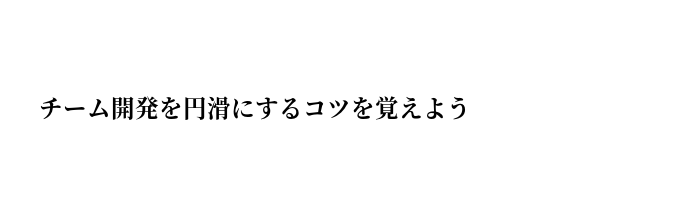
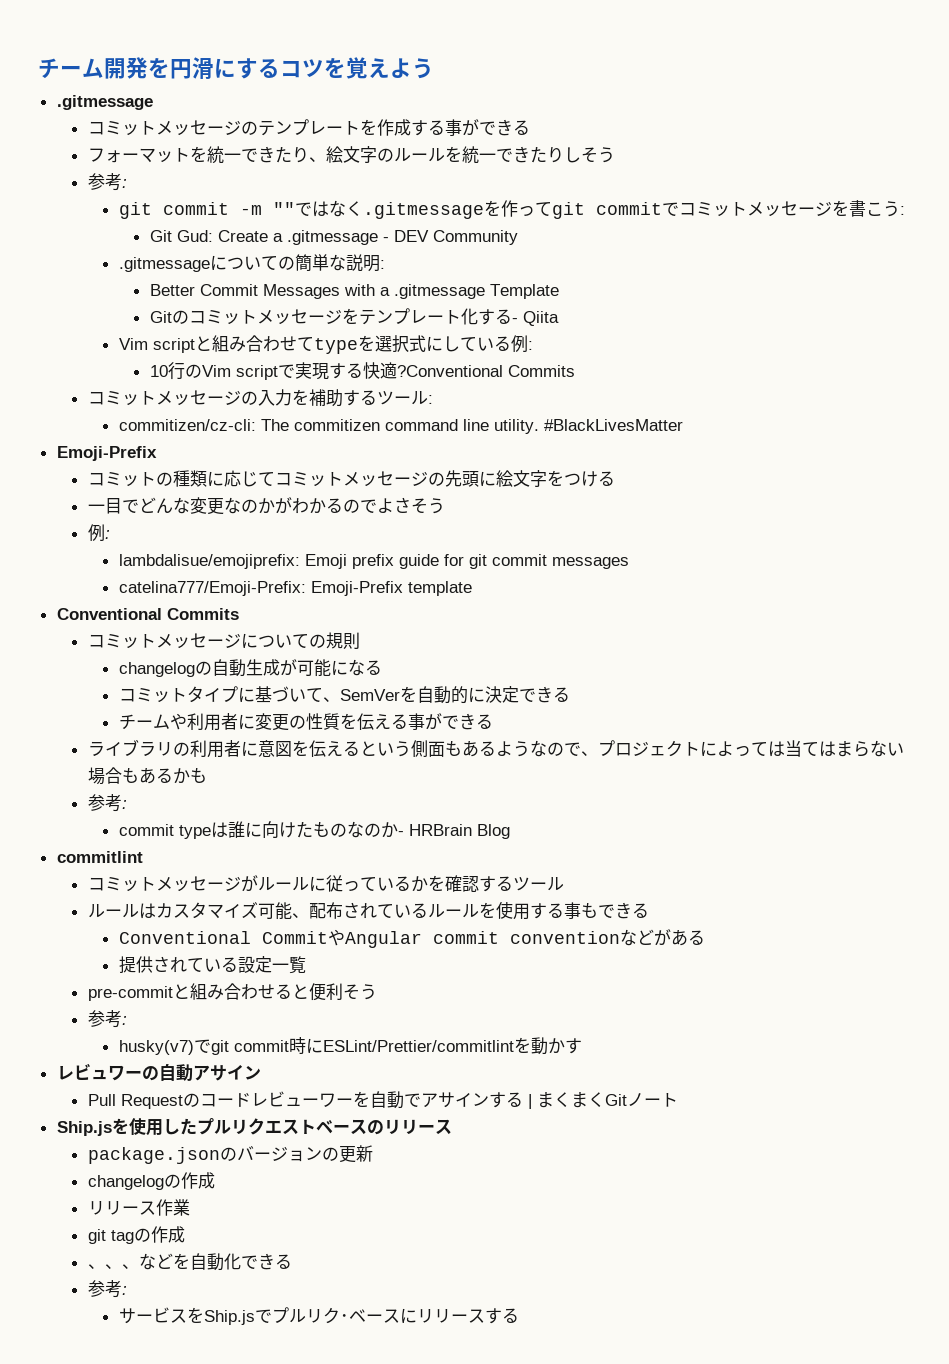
  チーム開発を円滑にするコツを覚えよう
+ .gitmessage
+ コミットメッセージのテンプレートを作成する事ができる
+ フォーマットを統一できたり、絵文字のルールを統一できたりしそう
+ 参考:
+ git commit -m ""ではなく.gitmessageを作ってgit commitでコミットメッセージを書こう:
+ Git Gud: Create a .gitmessage - DEV Community
+ .gitmessageについての簡単な説明:
+ Better Commit Messages with a .gitmessage Template
+ Gitのコミットメッセージをテンプレート化する- Qiita
+ Vim scriptと組み合わせてtypeを選択式にしている例:
+ 10行のVim scriptで実現する快適?Conventional Commits
+ コミットメッセージの入力を補助するツール:
+ commitizen/cz-cli: The commitizen command line utility. #BlackLivesMatter
+ Emoji-Prefix
+ コミットの種類に応じてコミットメッセージの先頭に絵文字をつける
+ 一目でどんな変更なのかがわかるのでよさそう
+ 例:
+ lambdalisue/emojiprefix: Emoji prefix guide for git commit messages
+ catelina777/Emoji-Prefix: Emoji-Prefix template
+ Conventional Commits
+ コミットメッセージについての規則
+ changelogの自動生成が可能になる
+ コミットタイプに基づいて、SemVerを自動的に決定できる
+ チームや利用者に変更の性質を伝える事ができる
+ ライブラリの利用者に意図を伝えるという側面もあるようなので、プロジェクトによっては当てはまらない場合もあるかも
+ 参考:
+ commit typeは誰に向けたものなのか- HRBrain Blog
+ commitlint
+ コミットメッセージがルールに従っているかを確認するツール
+ ルールはカスタマイズ可能、配布されているルールを使用する事もできる
+ Conventional CommitやAngular commit conventionなどがある
+ 提供されている設定一覧
+ pre-commitと組み合わせると便利そう
+ 参考:
+ husky(v7)でgit commit時にESLint/Prettier/commitlintを動かす
+ レビュワーの自動アサイン
+ Pull Requestのコードレビューワーを自動でアサインする | まくまくGitノート
+ Ship.jsを使用したプルリクエストベースのリリース
+ package.jsonのバージョンの更新
+ changelogの作成
+ リリース作業
+ git tagの作成
+ 、、、などを自動化できる
+ 参考:
+ サービスをShip.jsでプルリク･ベースにリリースする

